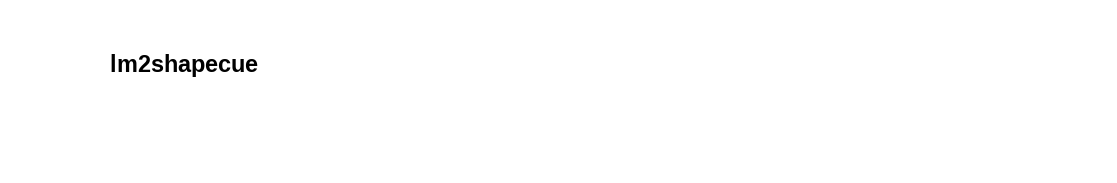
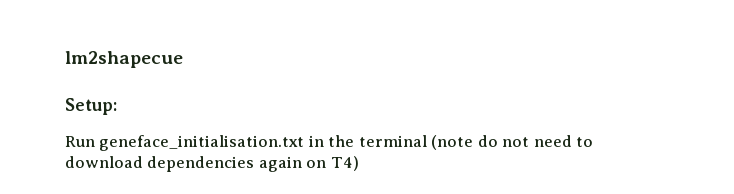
+ Setup:
+ Run geneface_initialisation.txt in the terminal (note do not need to download dependencies again on T4)

